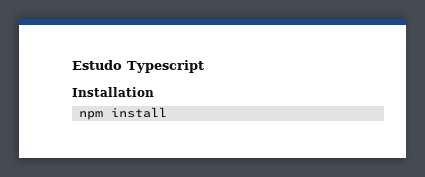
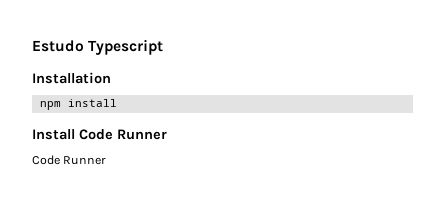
+ Install Code Runner
+ Code Runner

